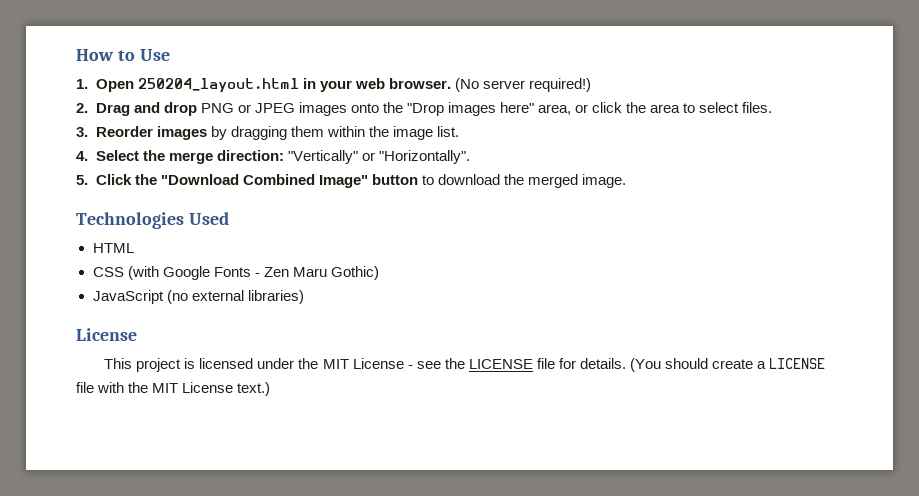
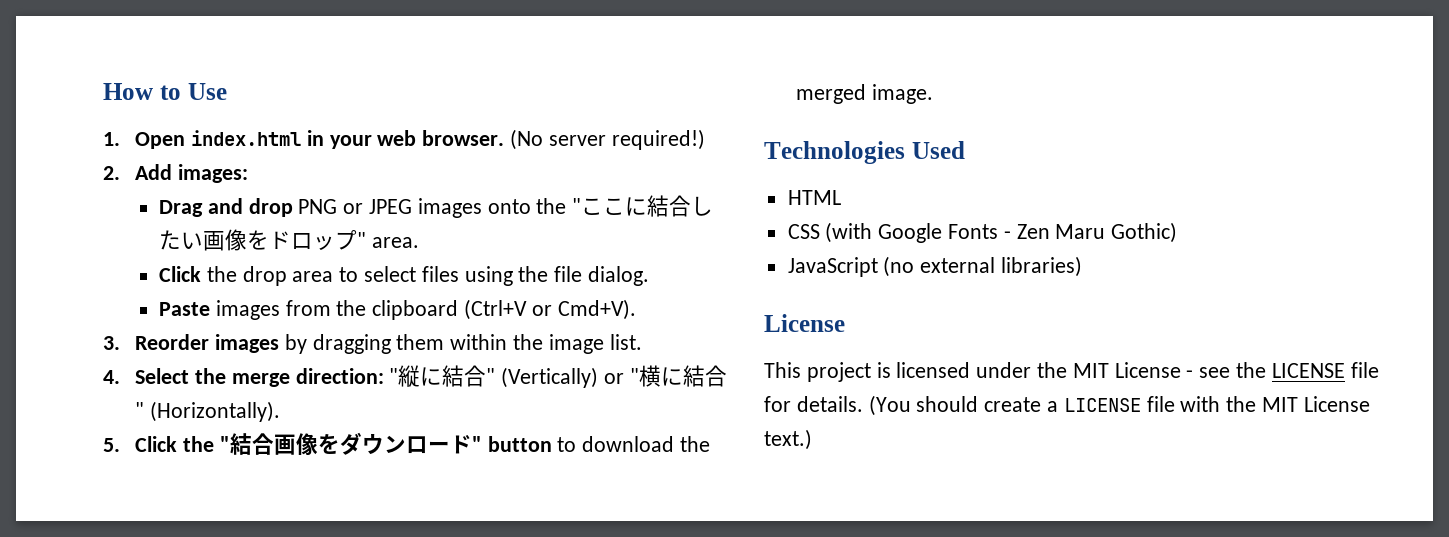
- 1. Open 250204_layout.html in your web browser.
+ 1. Open index.html in your web browser.
- 2. Drag and drop PNG or JPEG images onto the "Drop images here" area, or click the area to select files.
+ 2. Add images:
+ Drag and drop PNG or JPEG images onto the "ここに結合したい画像をドロップ" area.
+ Click the drop area to select files using the file dialog.
+ Paste images from the clipboard (Ctrl+V or Cmd+V).
- 4. Select the merge direction: "Vertically" or "Horizontally".
- 5. Click the "Download Combined Image" button to download the merged image.
+ 4. Select the merge direction: "縦に結合" (Vertically) or "横に結合" (Horizontally).
+ 5. Click the "結合画像をダウンロード" button to download the merged image.

